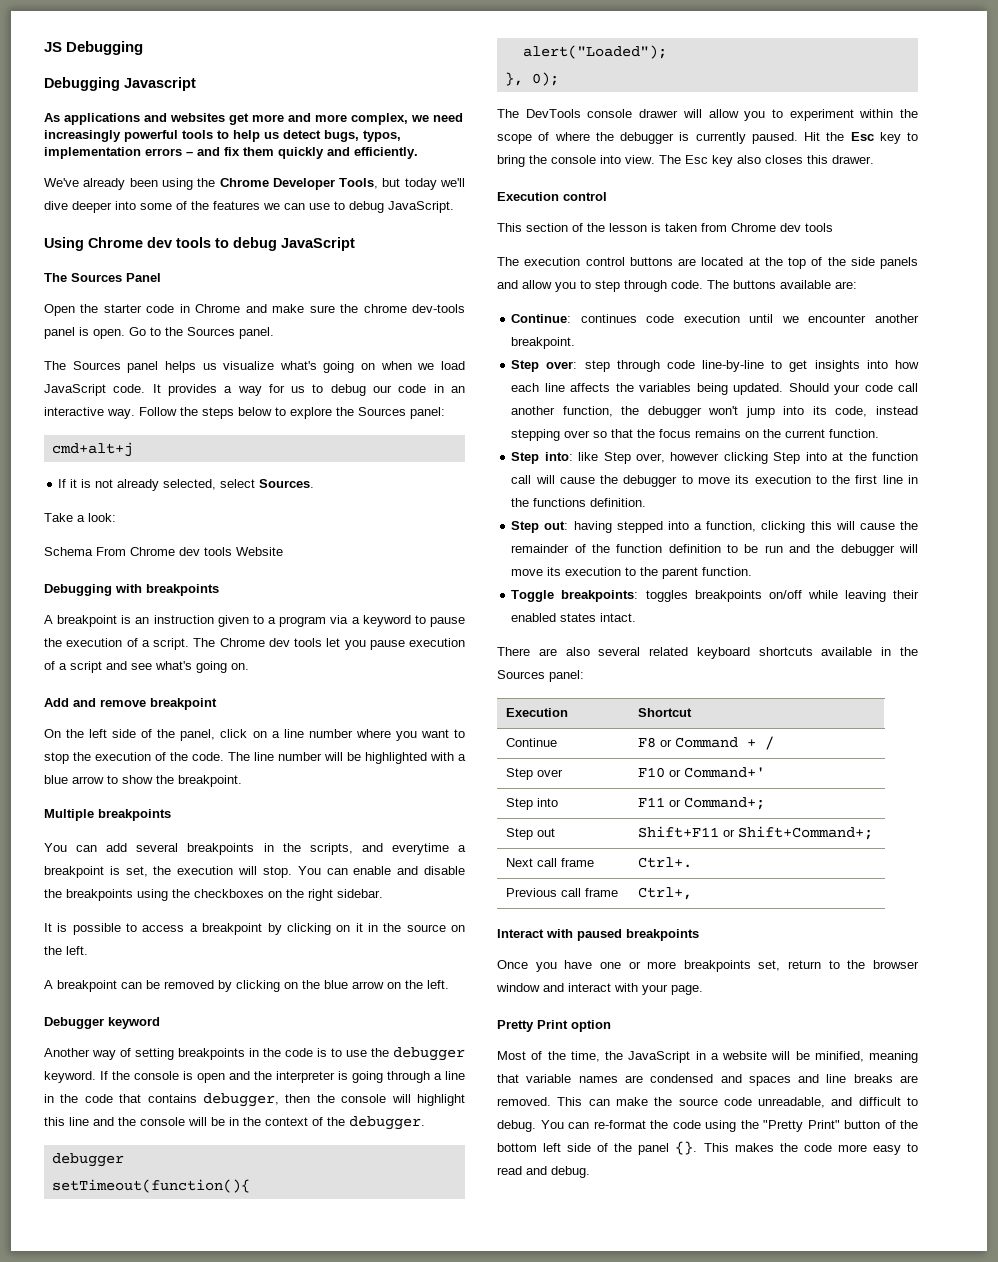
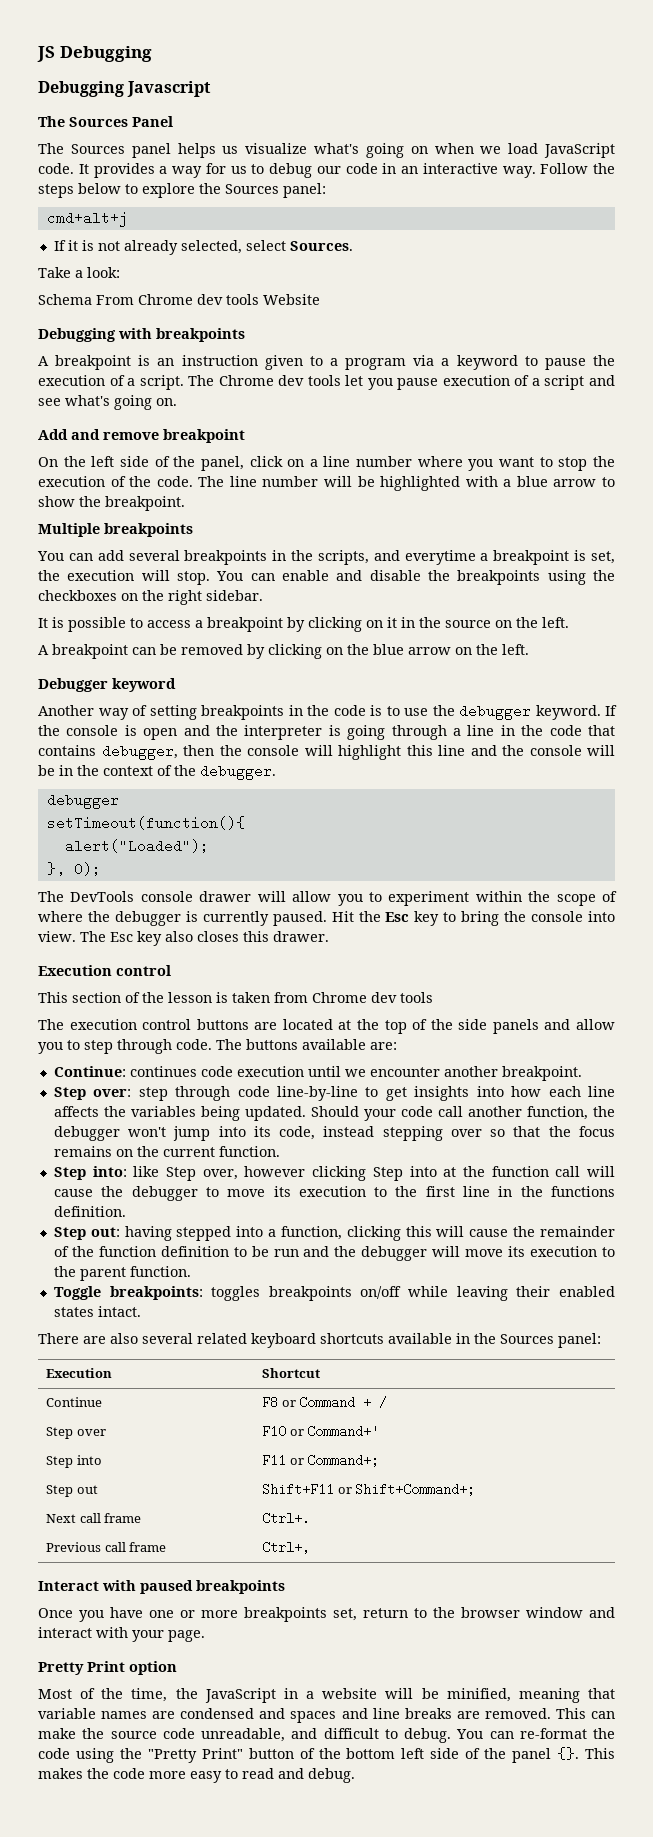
- As applications and websites get more and more complex, we need increasingly powerful tools to help us detect bugs, typos, implementation errors – and fix them quickly and efficiently.
- We've already been using the Chrome Developer Tools, but today we'll dive deeper into some of the features we can use to debug JavaScript.
- Using Chrome dev tools to debug JavaScript
  The Sources Panel
- Open the starter code in Chrome and make sure the chrome dev-tools panel is open. Go to the Sources panel.

